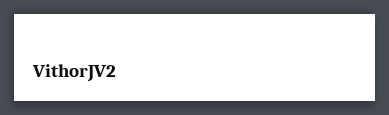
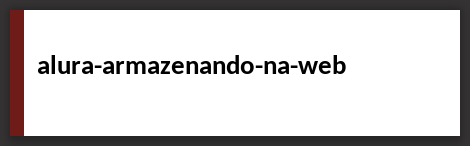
- VithorJV2
+ alura-armazenando-na-web

